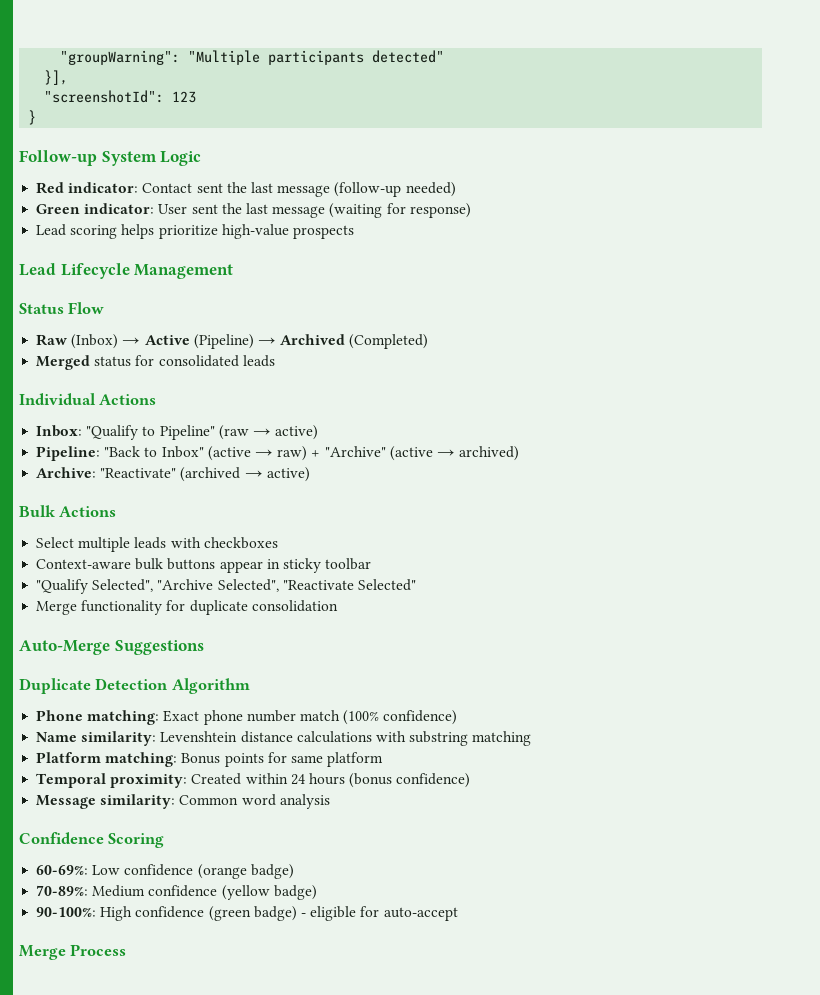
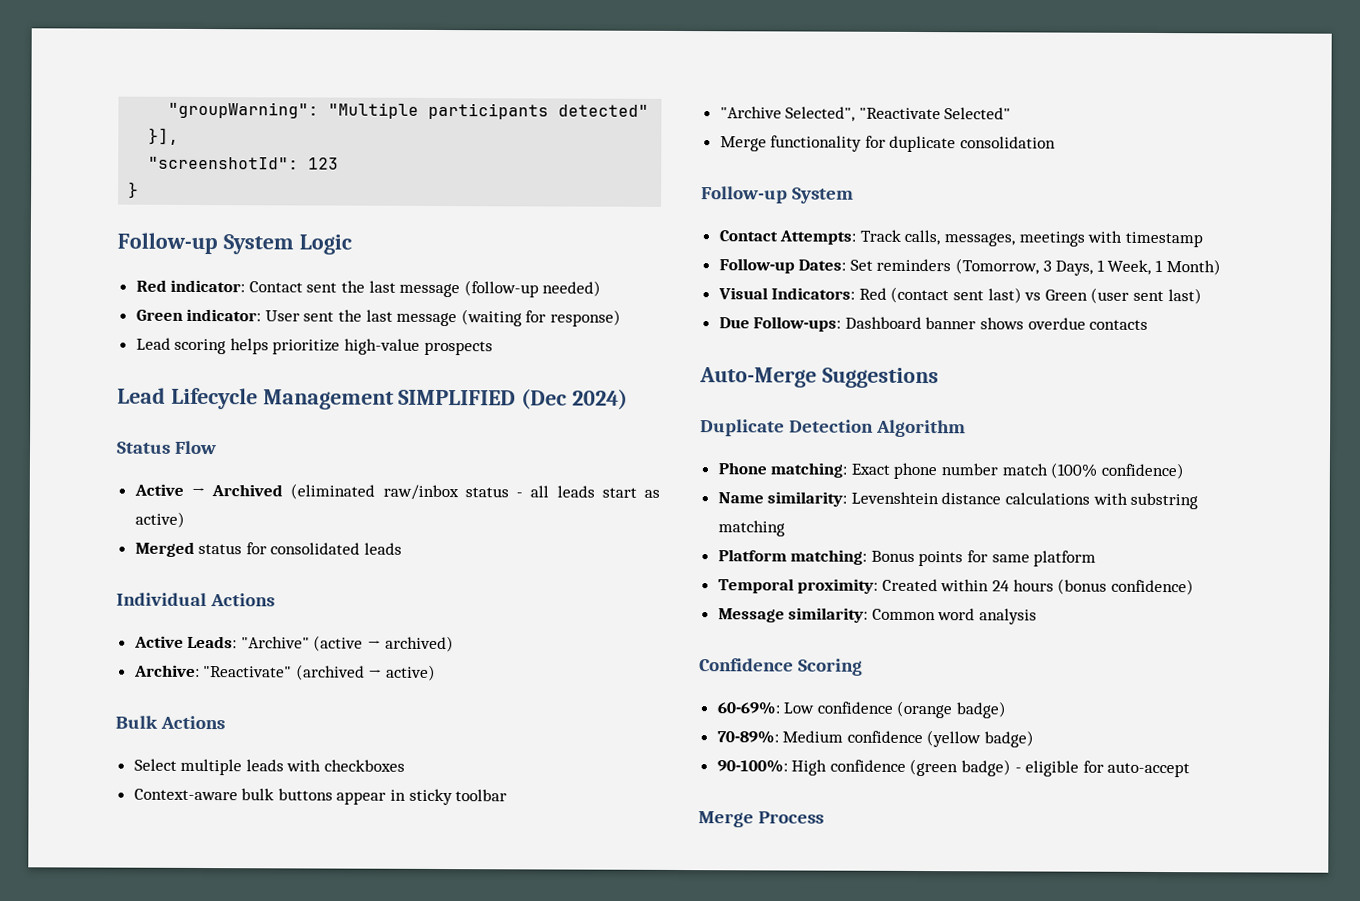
- Lead Lifecycle Management
+ Lead Lifecycle Management SIMPLIFIED (Dec 2024)
- Raw (Inbox) → Active (Pipeline) → Archived (Completed)
+ Active → Archived (eliminated raw/inbox status - all leads start as active)
- Inbox: "Qualify to Pipeline" (raw → active)
- Pipeline: "Back to Inbox" (active → raw) + "Archive" (active → archived)
+ Active Leads: "Archive" (active → archived)
- "Qualify Selected", "Archive Selected", "Reactivate Selected"
+ "Archive Selected", "Reactivate Selected"
  Merge functionality for duplicate consolidation
+ Follow-up System
+ Contact Attempts: Track calls, messages, meetings with timestamp
+ Follow-up Dates: Set reminders (Tomorrow, 3 Days, 1 Week, 1 Month)
+ Visual Indicators: Red (contact sent last) vs Green (user sent last)
+ Due Follow-ups: Dashboard banner shows overdue contacts

